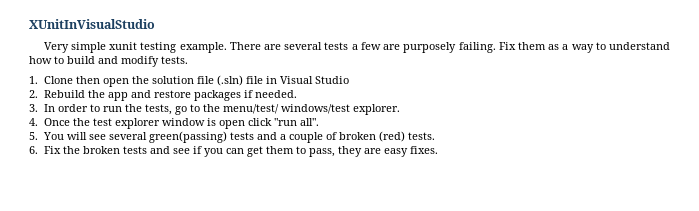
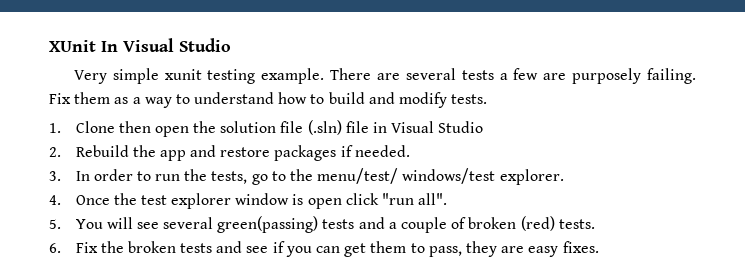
- XUnitInVisualStudio
+ XUnit In Visual Studio

